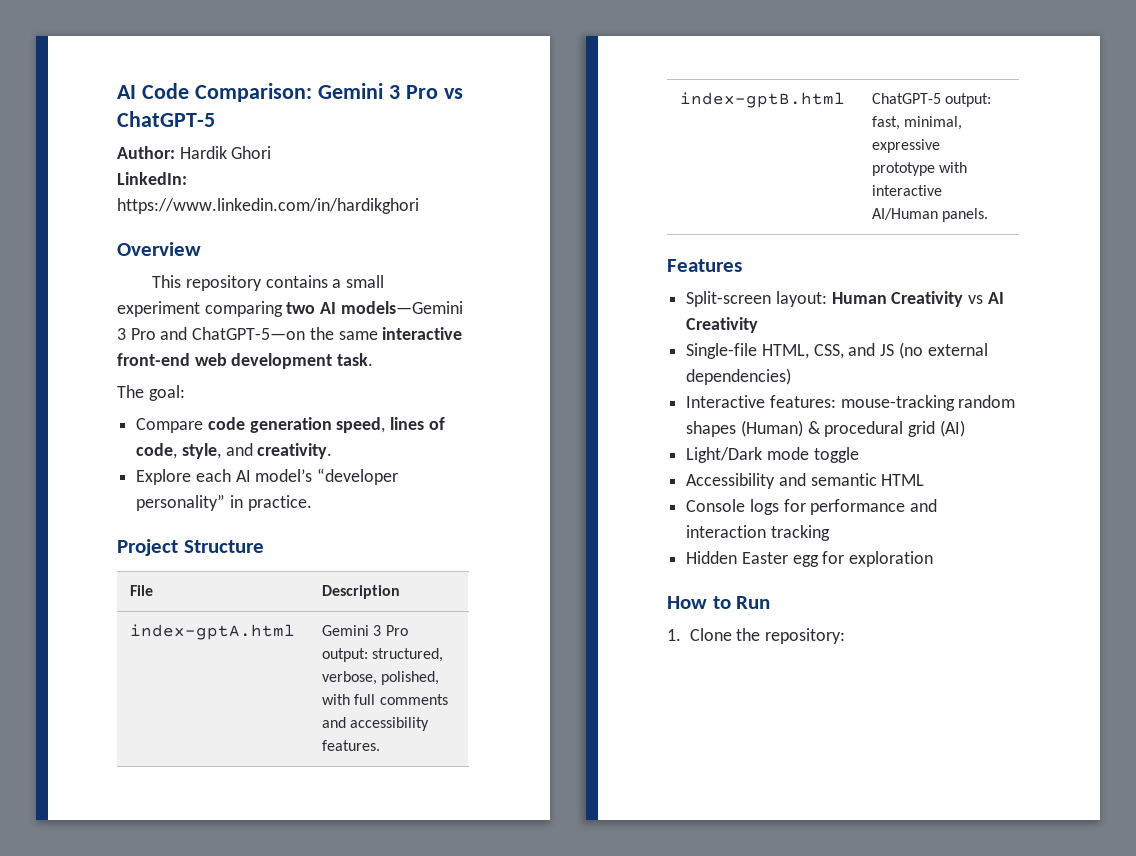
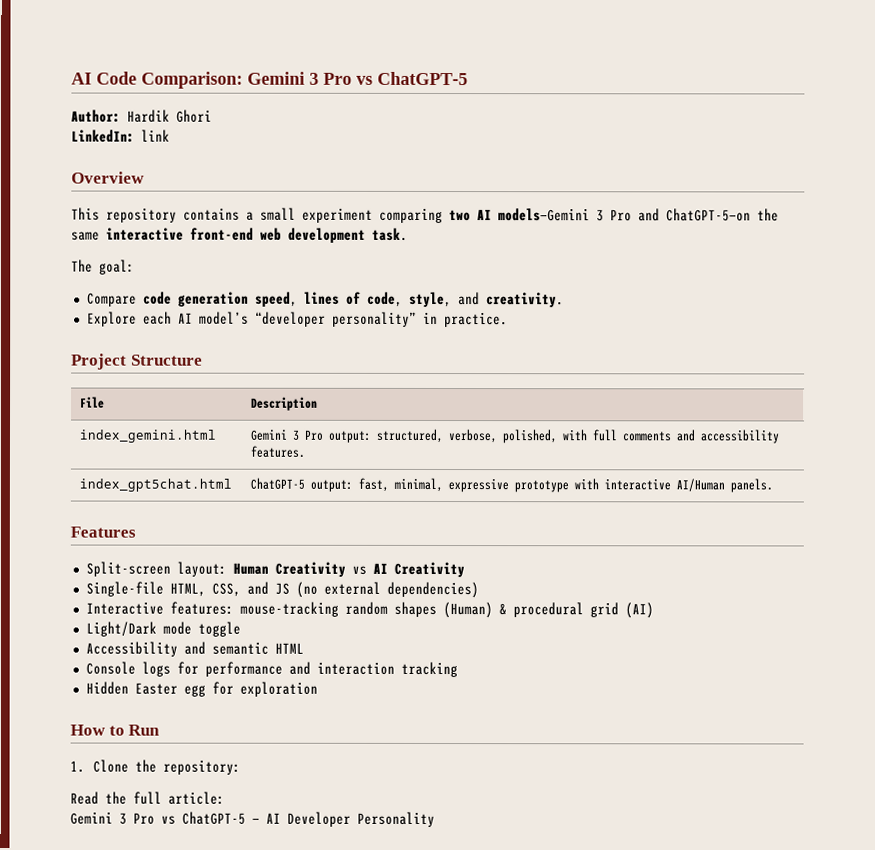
- LinkedIn: https://www.linkedin.com/in/hardikghori
+ LinkedIn: link
- index-gptA.html | Gemini 3 Pro output: structured, verbose, polished, with full comments and accessibility features.
+ index_gemini.html | Gemini 3 Pro output: structured, verbose, polished, with full comments and accessibility features.
- index-gptB.html | ChatGPT-5 output: fast, minimal, expressive prototype with interactive AI/Human panels.
+ index_gpt5chat.html | ChatGPT-5 output: fast, minimal, expressive prototype with interactive AI/Human panels.
+ Read the full article:
+ Gemini 3 Pro vs ChatGPT-5 — AI Developer Personality

